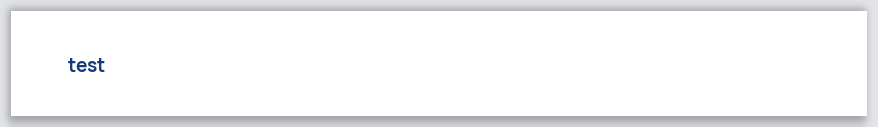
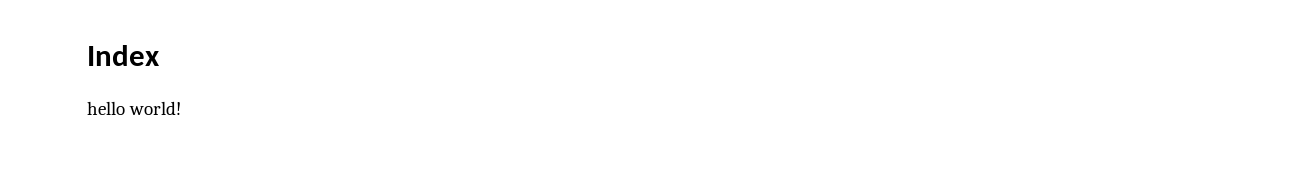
- test
+ Index
+ hello world!

